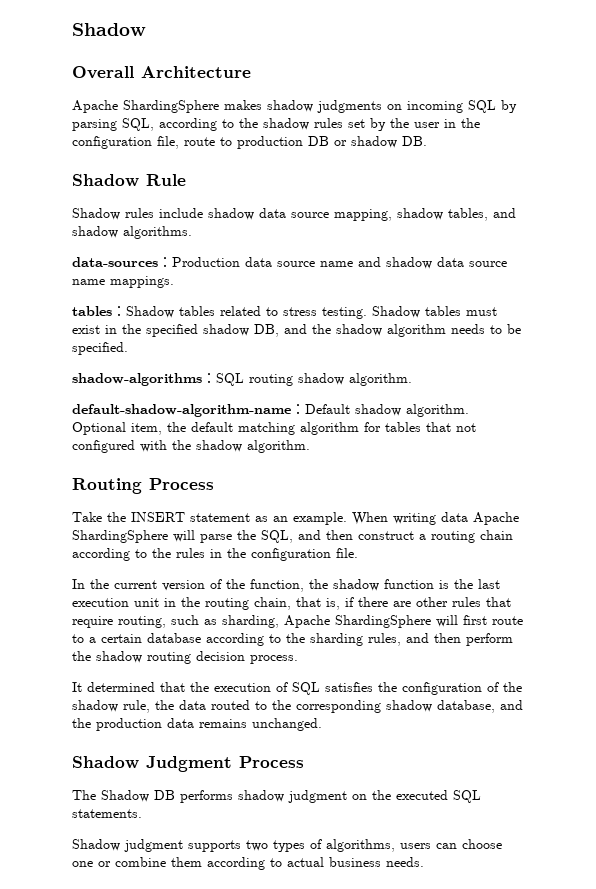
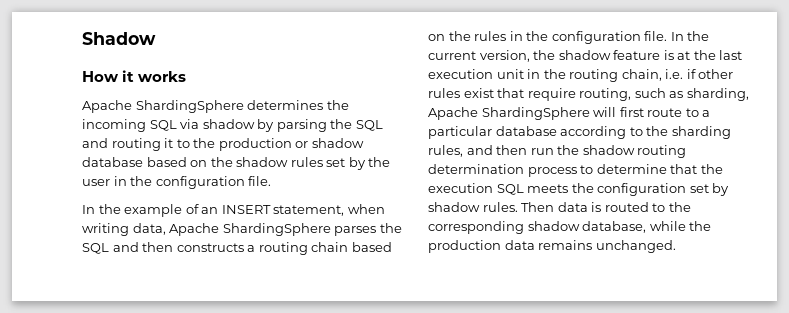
- Overall Architecture
- Apache ShardingSphere makes shadow judgments on incoming SQL by parsing SQL, according to the shadow rules set by the user in the configuration file, route to production DB or shadow DB.
- Shadow Rule
- Shadow rules include shadow data source mapping, shadow tables, and shadow algorithms.
- data-sources：Production data source name and shadow data source name mappings.
- tables：Shadow tables related to stress testing. Shadow tables must exist in the specified shadow DB, and the shadow algorithm needs to be specified.
- shadow-algorithms：SQL routing shadow algorithm.
- default-shadow-algorithm-name：Default shadow algorithm. Optional item, the default matching algorithm for tables that not configured with the shadow algorithm.
- Routing Process
- Take the INSERT statement as an example. When writing data Apache ShardingSphere will parse the SQL, and then construct a routing chain according to the rules in the configuration file.
- In the current version of the function, the shadow function is the last execution unit in the routing chain, that is, if there are other rules that require routing, such as sharding, Apache ShardingSphere will first route to a certain database according to the sharding rules, and then perform the shadow routing decision process.
- It determined that the execution of SQL satisfies the configuration of the shadow rule, the data routed to the corresponding shadow database, and the production data remains unchanged.
+ How it works
+ Apache ShardingSphere determines the incoming SQL via shadow by parsing the SQL and routing it to the production or shadow database based on the shadow rules set by the user in the configuration file.
+ In the example of an INSERT statement, when writing data, Apache ShardingSphere parses the SQL and then constructs a routing chain based on the rules in the configuration file. In the current version, the shadow feature is at the last execution unit in the routing chain, i.e. if other rules exist that require routing, such as sharding, Apache ShardingSphere will first route to a particular database according to the sharding rules, and then run the shadow routing determination process to determine that the execution SQL meets the configuration set by shadow rules. Then data is routed to the corresponding shadow database, while the production data remains unchanged.
- Shadow Judgment Process
- The Shadow DB performs shadow judgment on the executed SQL statements.
- Shadow judgment supports two types of algorithms, users can choose one or combine them according to actual business needs.

